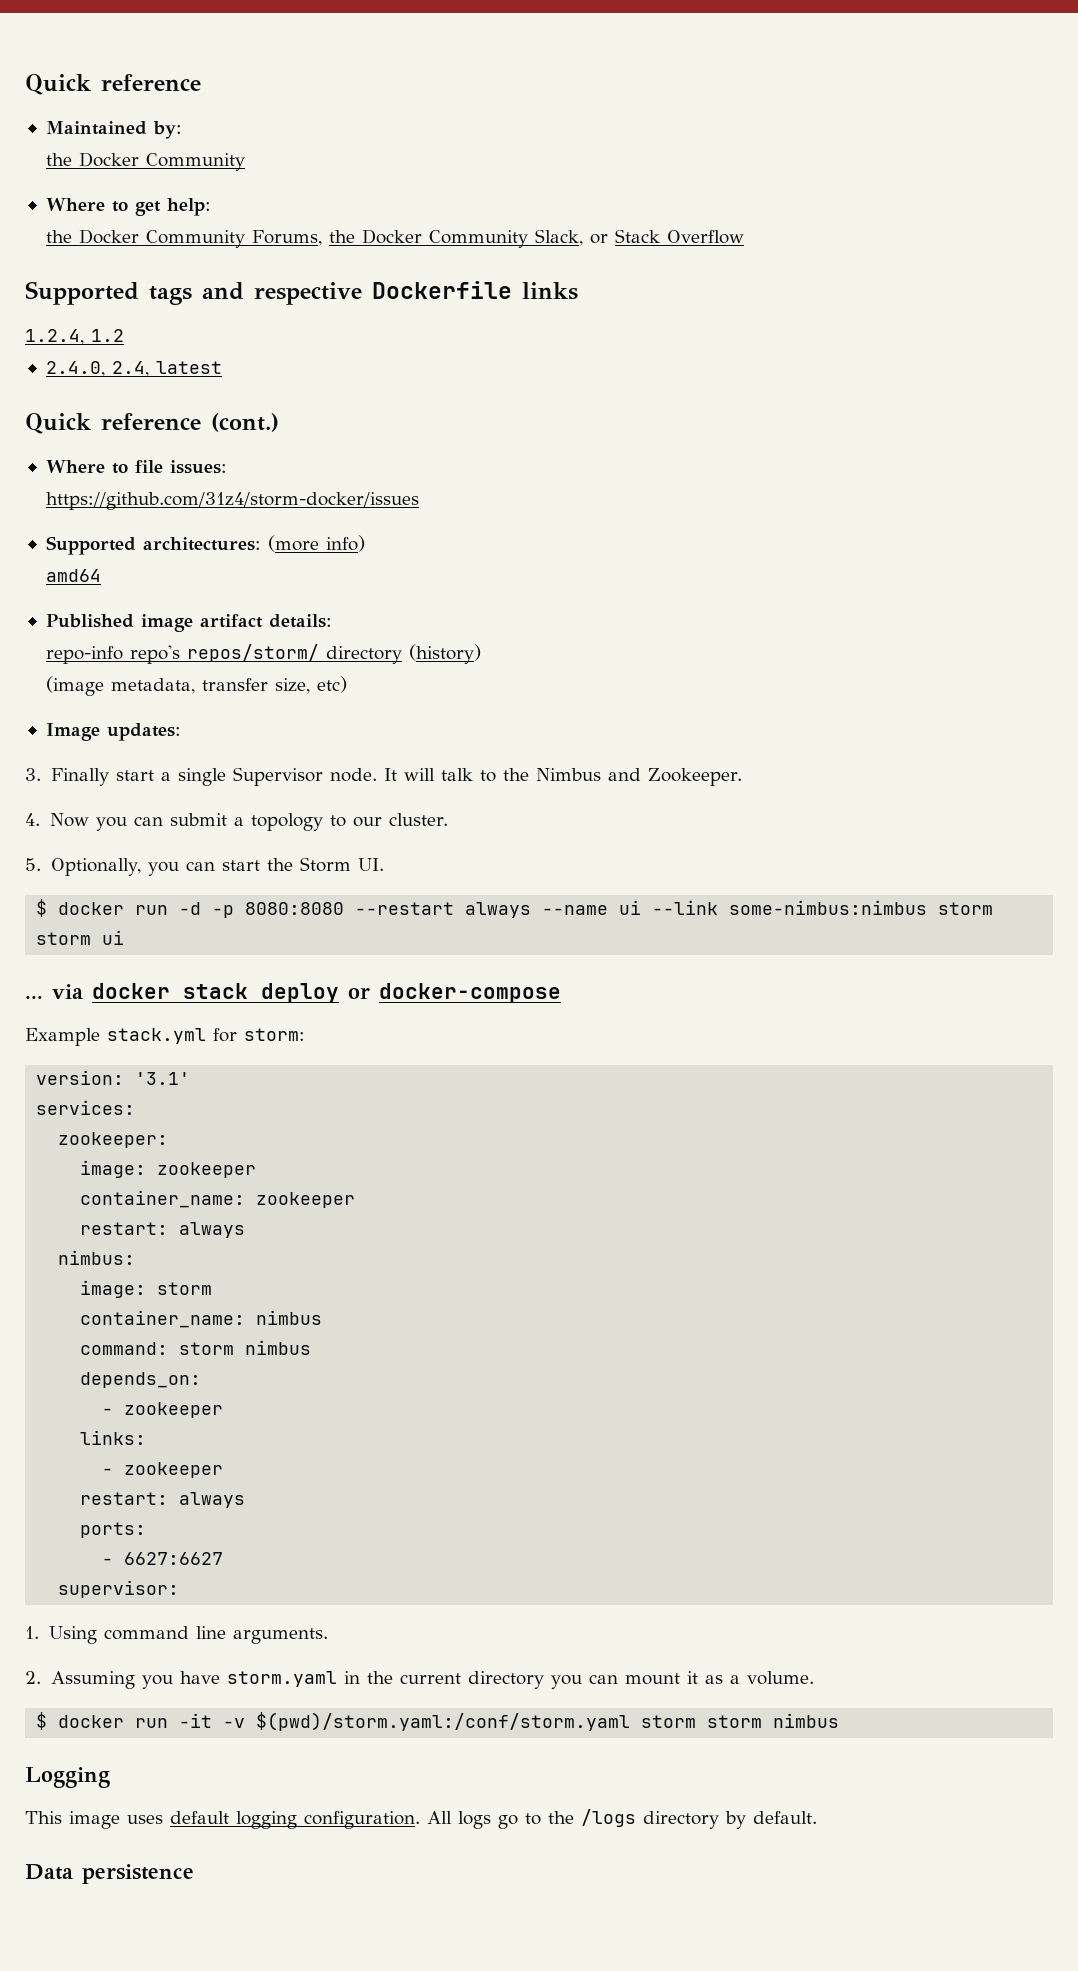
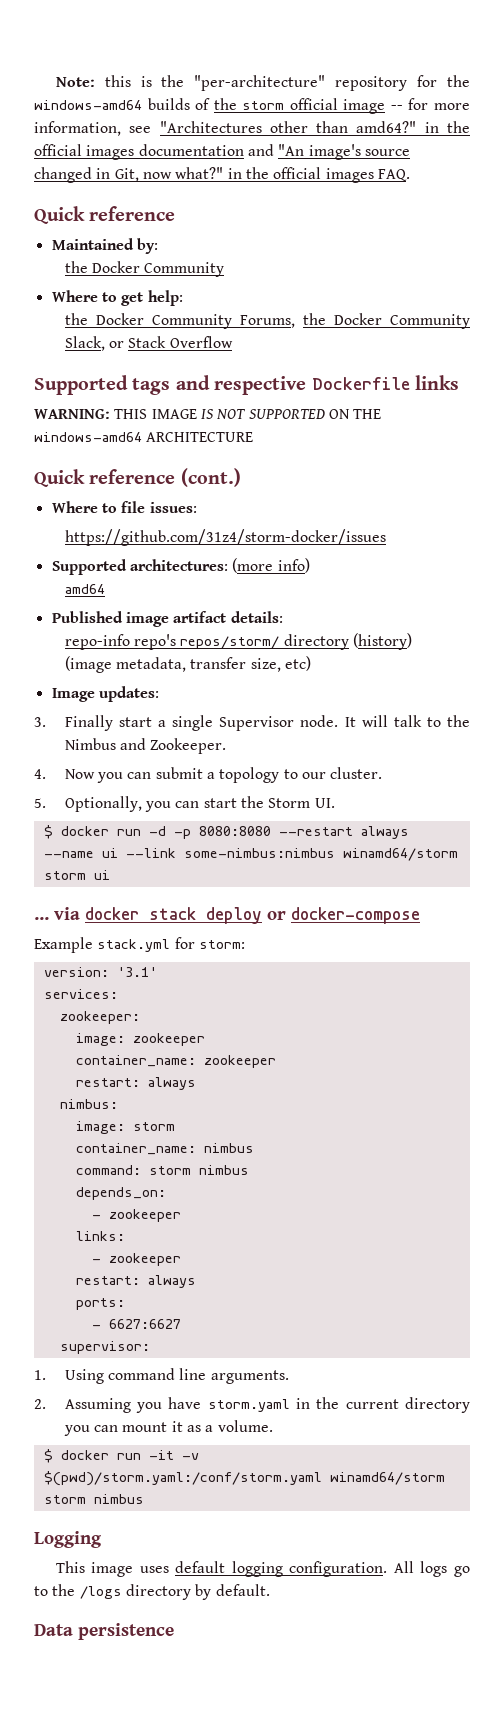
+ Note: this is the "per-architecture" repository for the windows-amd64 builds of the storm official image -- for more information, see "Architectures other than amd64?" in the official images documentation and "An image's source changed in Git, now what?" in the official images FAQ.
- 1.2.4, 1.2
- 2.4.0, 2.4, latest
+ WARNING: THIS IMAGE IS NOT SUPPORTED ON THE windows-amd64 ARCHITECTURE
- $ docker run -d -p 8080:8080 --restart always --name ui --link some-nimbus:nimbus storm storm ui
+ $ docker run -d -p 8080:8080 --restart always --name ui --link some-nimbus:nimbus winamd64/storm storm ui
- $ docker run -it -v $(pwd)/storm.yaml:/conf/storm.yaml storm storm nimbus
+ $ docker run -it -v $(pwd)/storm.yaml:/conf/storm.yaml winamd64/storm storm nimbus

